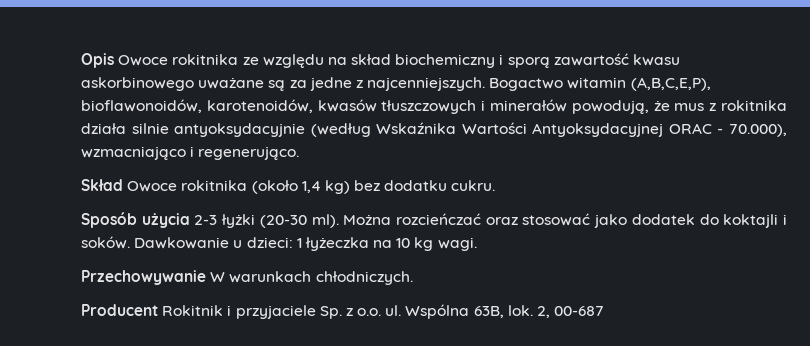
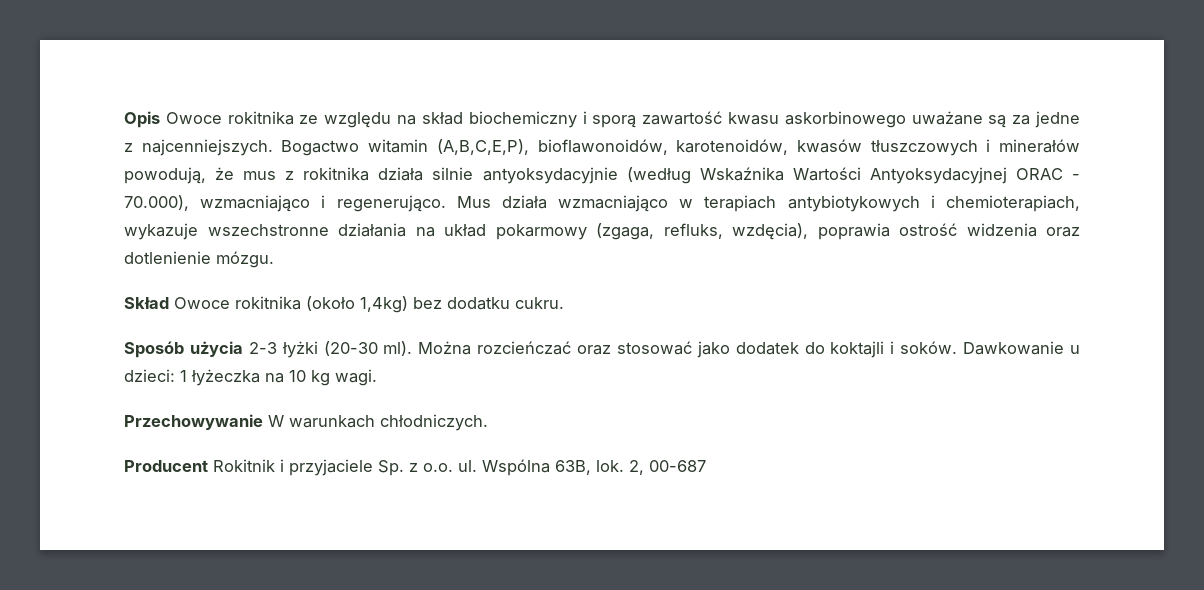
+ Mus działa wzmacniająco w terapiach antybiotykowych i chemioterapiach, wykazuje wszechstronne działania na układ pokarmowy (zgaga, refluks, wzdęcia), poprawia ostrość widzenia oraz dotlenienie mózgu.
- Skład Owoce rokitnika (około 1,4 kg) bez dodatku cukru.
+ Skład Owoce rokitnika (około 1,4kg) bez dodatku cukru.

